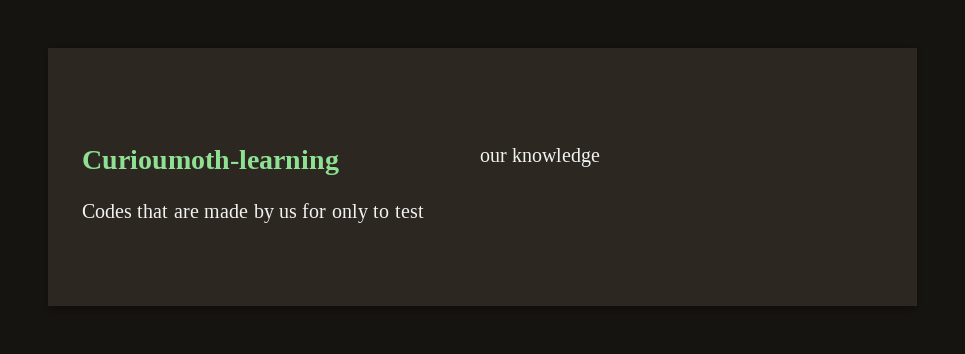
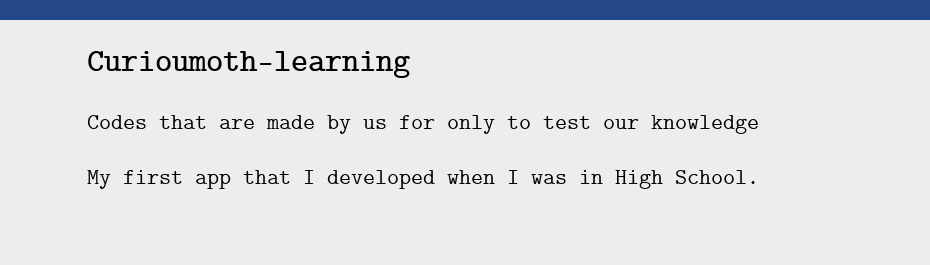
+ My first app that I developed when I was in High School.

